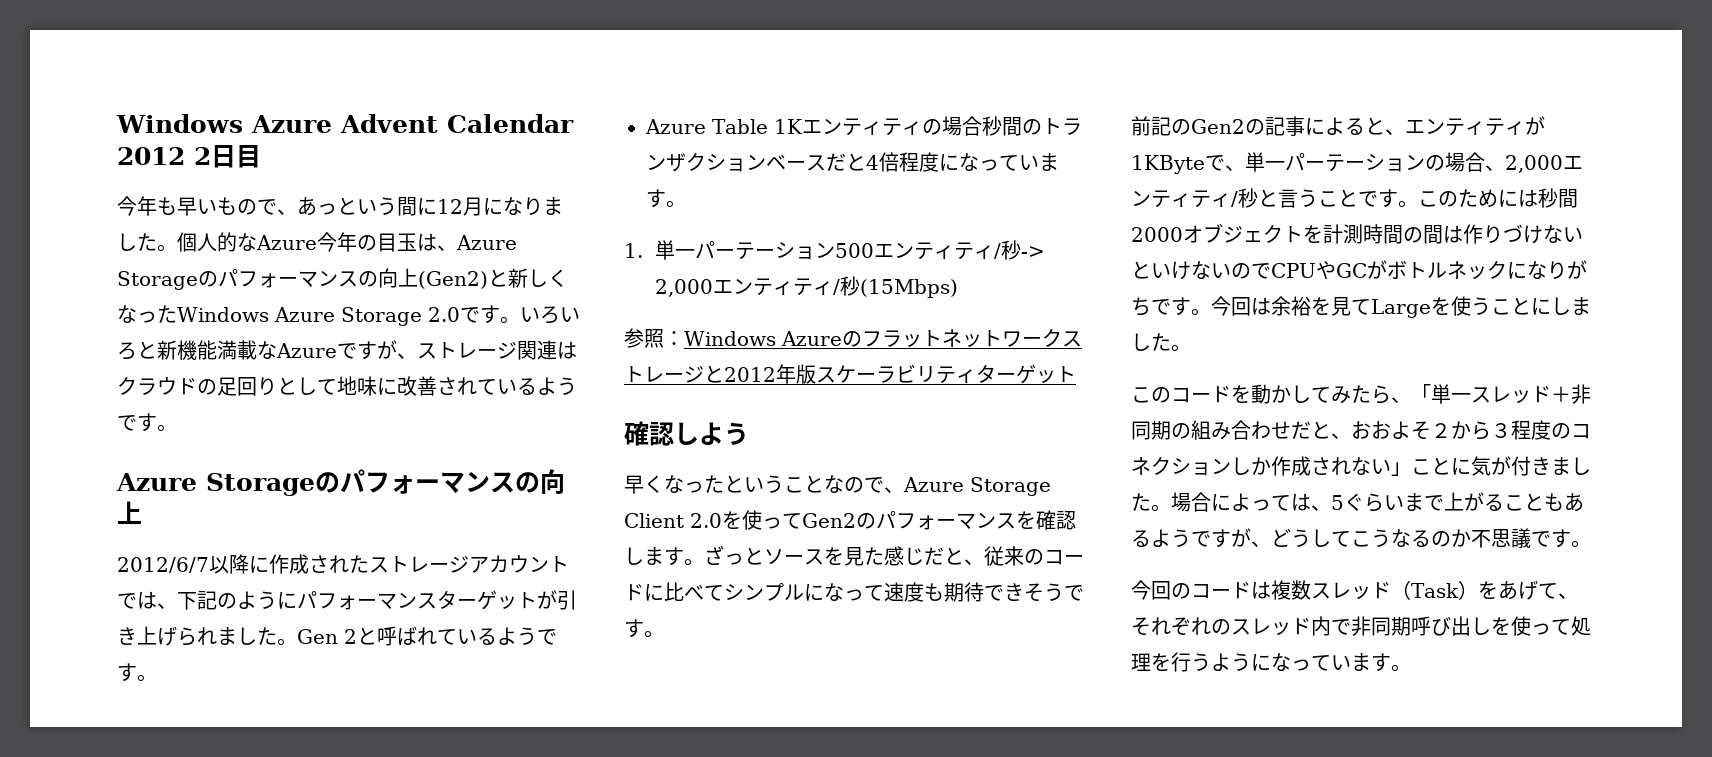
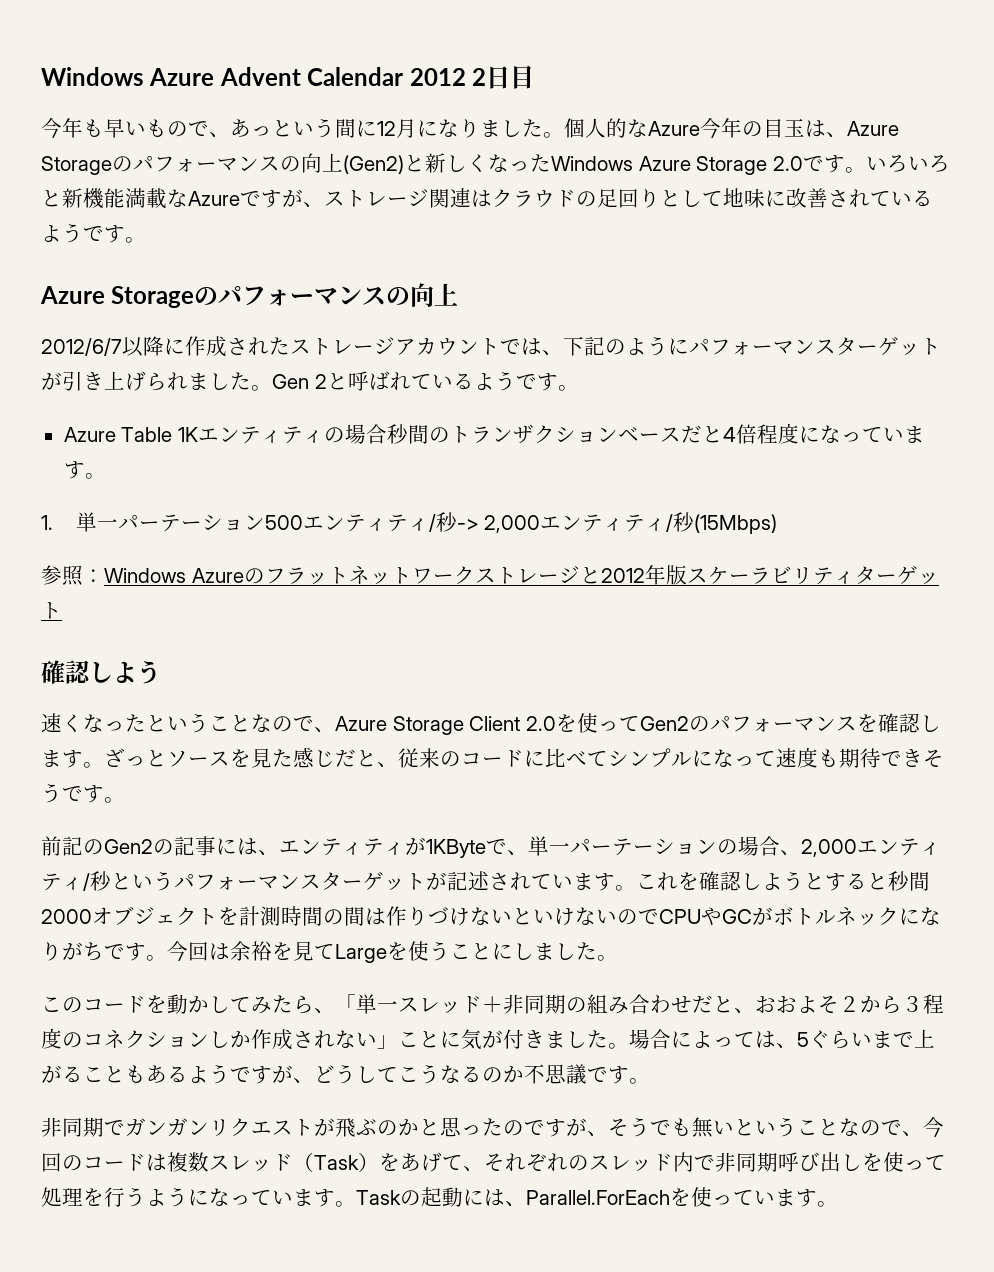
- 早くなったということなので、Azure Storage Client 2.0を使ってGen2のパフォーマンスを確認します。
+ 速くなったということなので、Azure Storage Client 2.0を使ってGen2のパフォーマンスを確認します。
- 前記のGen2の記事によると、エンティティが1KByteで、単一パーテーションの場合、2,000エンティティ/秒と言うことです。このためには秒間2000オブジェクトを計測時間の間は作りづけないといけないのでCPUやGCがボトルネックになりがちです。
+ 前記のGen2の記事には、エンティティが1KByteで、単一パーテーションの場合、2,000エンティティ/秒というパフォーマンスターゲットが記述されています。これを確認しようとすると秒間2000オブジェクトを計測時間の間は作りづけないといけないのでCPUやGCがボトルネックになりがちです。
- 今回のコードは複数スレッド（Task）をあげて、それぞれのスレッド内で非同期呼び出しを使って処理を行うようになっています。
+ 非同期でガンガンリクエストが飛ぶのかと思ったのですが、そうでも無いということなので、今回のコードは複数スレッド（Task）をあげて、それぞれのスレッド内で非同期呼び出しを使って処理を行うようになっています。
+ Taskの起動には、Parallel.ForEachを使っています。

